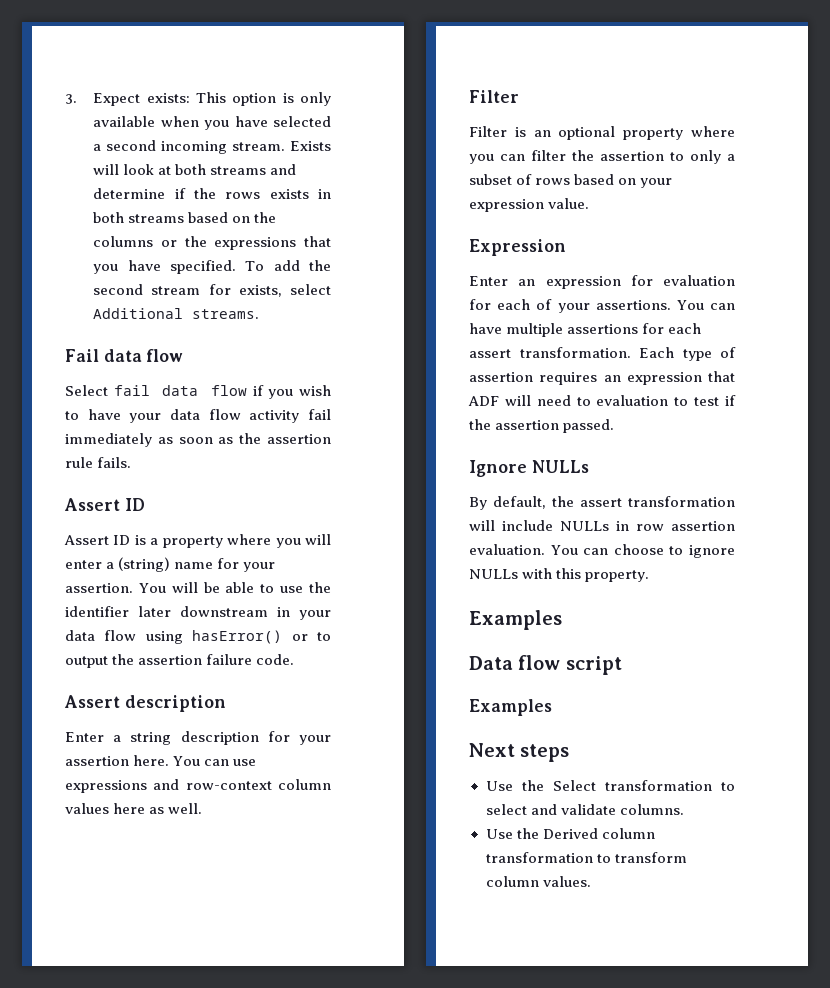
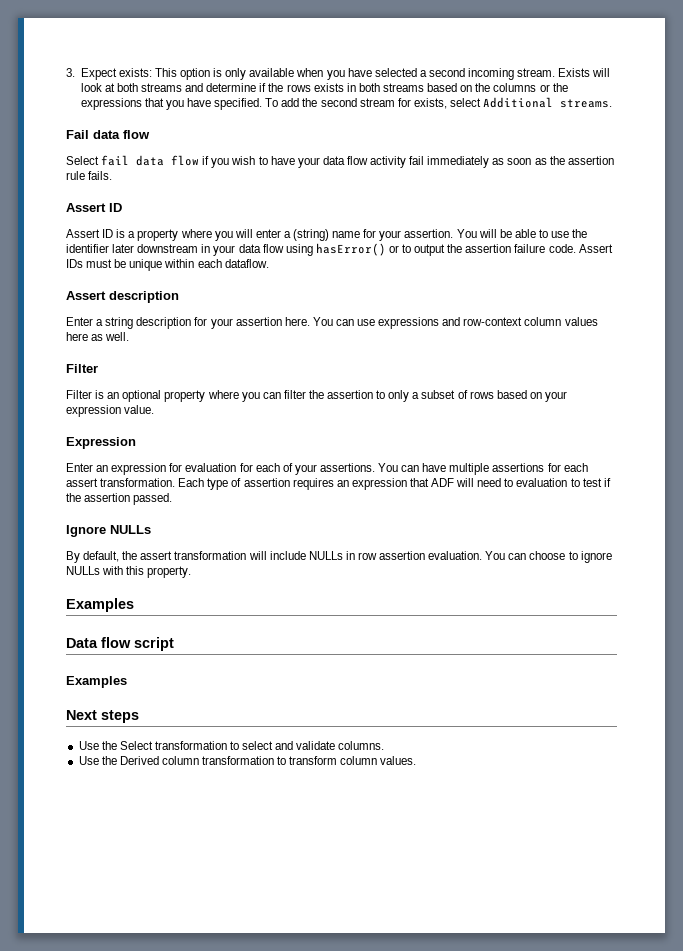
+ Assert IDs must be unique within each dataflow.

